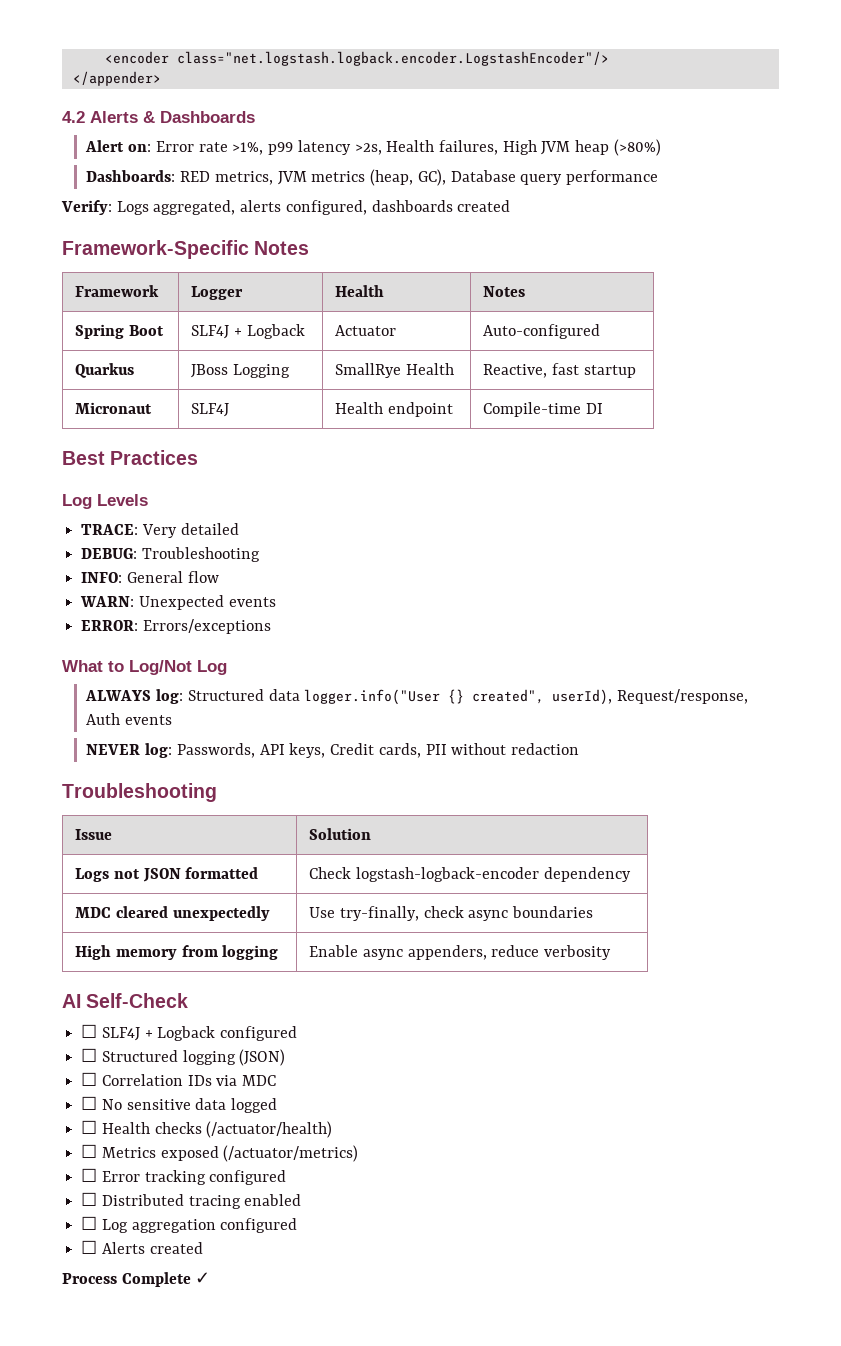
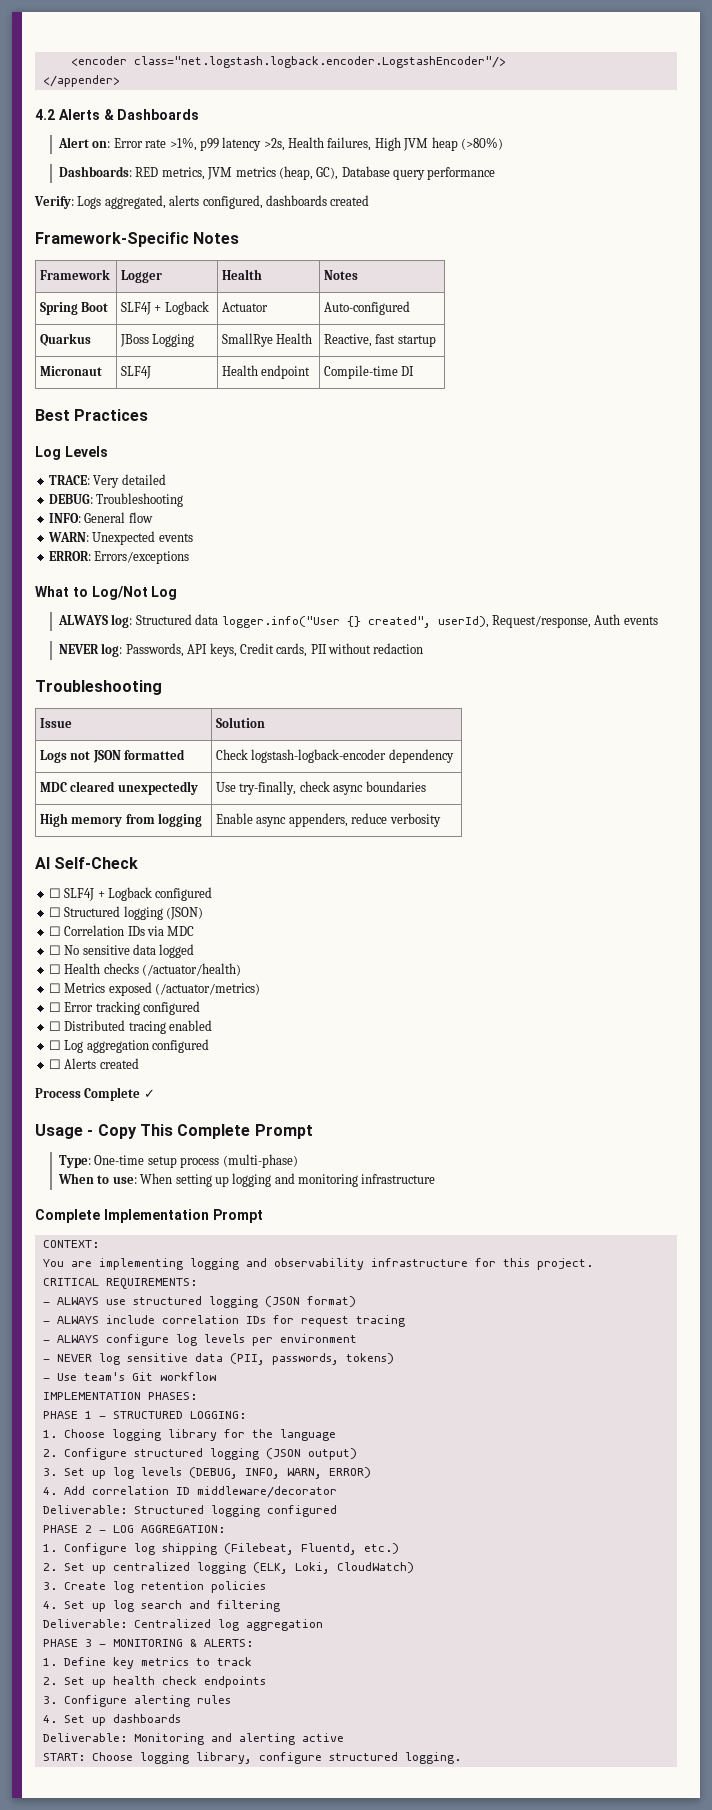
+ Usage - Copy This Complete Prompt
+ Type: One-time setup process (multi-phase)
+ When to use: When setting up logging and monitoring infrastructure
+ Complete Implementation Prompt
+ CONTEXT:
+ You are implementing logging and observability infrastructure for this project.
+ CRITICAL REQUIREMENTS:
+ - ALWAYS use structured logging (JSON format)
+ - ALWAYS include correlation IDs for request tracing
+ - ALWAYS configure log levels per environment
+ - NEVER log sensitive data (PII, passwords, tokens)
+ - Use team's Git workflow
+ IMPLEMENTATION PHASES:
+ PHASE 1 - STRUCTURED LOGGING:
+ 1. Choose logging library for the language
+ 2. Configure structured logging (JSON output)
+ 3. Set up log levels (DEBUG, INFO, WARN, ERROR)
+ 4. Add correlation ID middleware/decorator
+ Deliverable: Structured logging configured
+ PHASE 2 - LOG AGGREGATION:
+ 1. Configure log shipping (Filebeat, Fluentd, etc.)
+ 2. Set up centralized logging (ELK, Loki, CloudWatch)
+ 3. Create log retention policies
+ 4. Set up log search and filtering
+ Deliverable: Centralized log aggregation
+ PHASE 3 - MONITORING & ALERTS:
+ 1. Define key metrics to track
+ 2. Set up health check endpoints
+ 3. Configure alerting rules
+ 4. Set up dashboards
+ Deliverable: Monitoring and alerting active
+ START: Choose logging library, configure structured logging.

